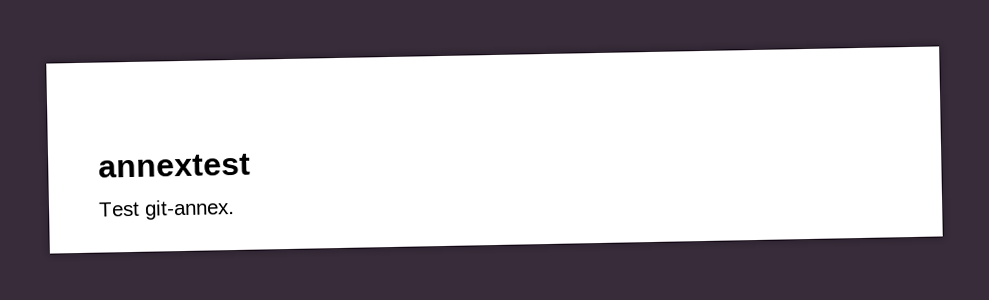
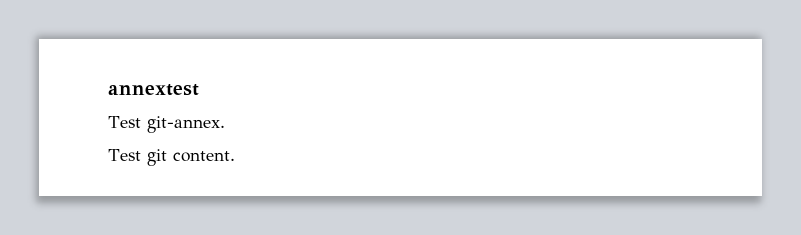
+ Test git content.

